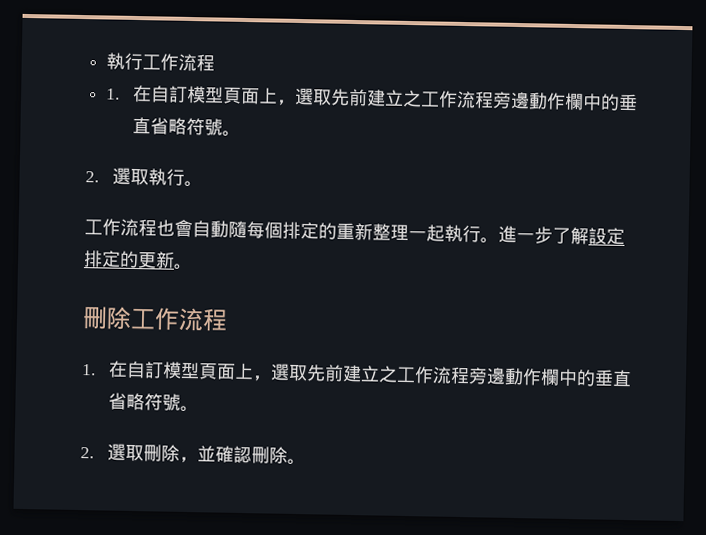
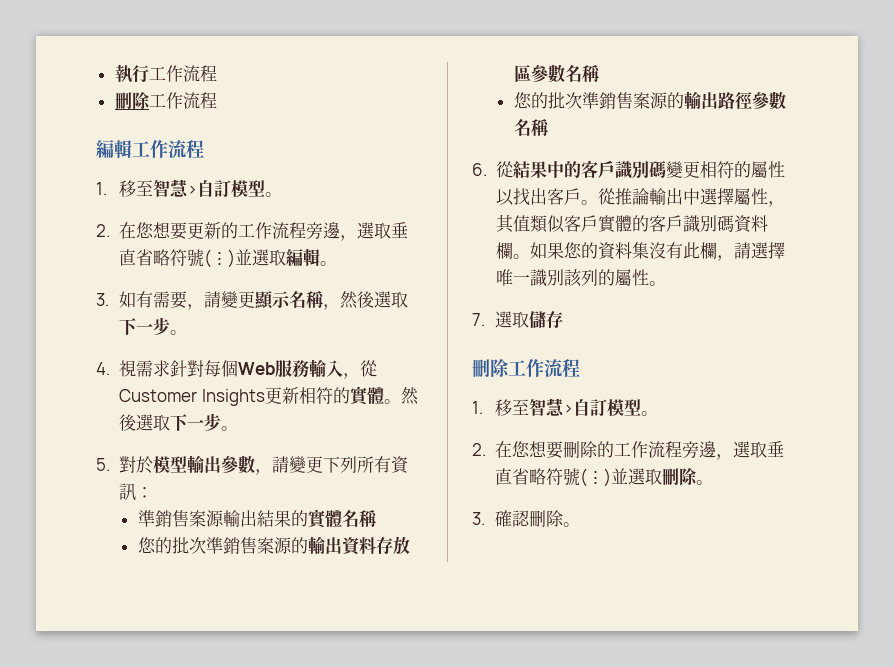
  執行工作流程
- 1.在自訂模型頁面上，選取先前建立之工作流程旁邊動作欄中的垂直省略符號。
- 2.選取執行。
- 工作流程也會自動隨每個排定的重新整理一起執行。進一步了解設定排定的更新。
  刪除工作流程
- 1.在自訂模型頁面上，選取先前建立之工作流程旁邊動作欄中的垂直省略符號。
- 2.選取刪除，並確認刪除。
+ 編輯工作流程
+ 1.移至智慧>自訂模型。
+ 2.在您想要更新的工作流程旁邊，選取垂直省略符號(⋮)並選取編輯。
+ 3.如有需要，請變更顯示名稱，然後選取下一步。
+ 4.視需求針對每個Web服務輸入，從Customer Insights更新相符的實體。然後選取下一步。
+ 5.對於模型輸出參數，請變更下列所有資訊：
+ 準銷售案源輸出結果的實體名稱
+ 您的批次準銷售案源的輸出資料存放區參數名稱
+ 您的批次準銷售案源的輸出路徑參數名稱
+ 6.從結果中的客戶識別碼變更相符的屬性以找出客戶。從推論輸出中選擇屬性，其值類似客戶實體的客戶識別碼資料欄。如果您的資料集沒有此欄，請選擇唯一識別該列的屬性。
+ 7.選取儲存
+ 刪除工作流程
+ 1.移至智慧>自訂模型。
+ 2.在您想要刪除的工作流程旁邊，選取垂直省略符號(⋮)並選取刪除。
+ 3.確認刪除。

